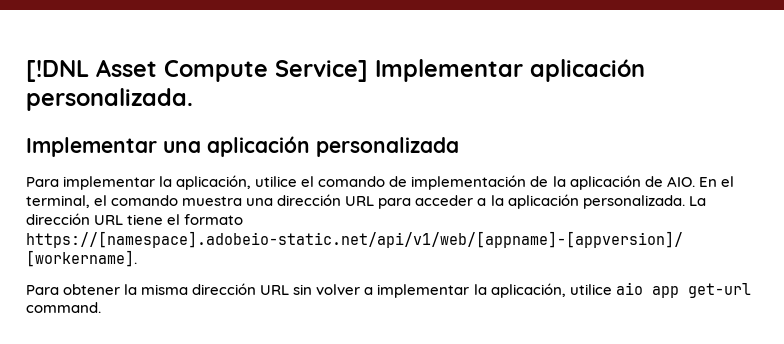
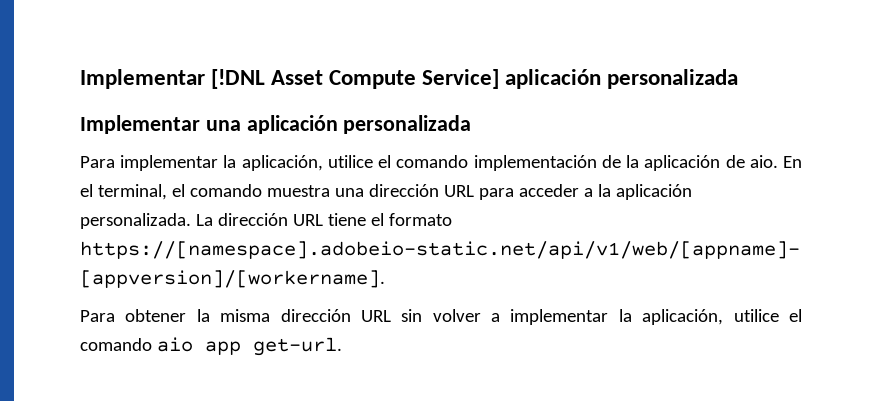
- [!DNL Asset Compute Service] Implementar aplicación personalizada.
+ Implementar [!DNL Asset Compute Service] aplicación personalizada
- Para implementar la aplicación, utilice el comando de implementación de la aplicación de AIO. En el terminal, el comando muestra una dirección URL para acceder a la aplicación personalizada.
+ Para implementar la aplicación, utilice el comando implementación de la aplicación de aio. En el terminal, el comando muestra una dirección URL para acceder a la aplicación personalizada.
- Para obtener la misma dirección URL sin volver a implementar la aplicación, utilice aio app get-url command.
+ Para obtener la misma dirección URL sin volver a implementar la aplicación, utilice el comando aio app get-url.

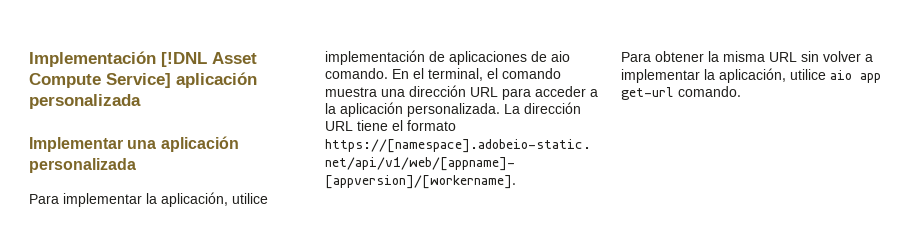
- Implementar [!DNL Asset Compute Service] aplicación personalizada
+ Implementación [!DNL Asset Compute Service] aplicación personalizada
- Para implementar la aplicación, utilice el comando implementación de la aplicación de aio.
+ Para implementar la aplicación, utilice implementación de aplicaciones de aio comando.
- Para obtener la misma dirección URL sin volver a implementar la aplicación, utilice el comando aio app get-url.
+ Para obtener la misma URL sin volver a implementar la aplicación, utilice aio app get-url comando.

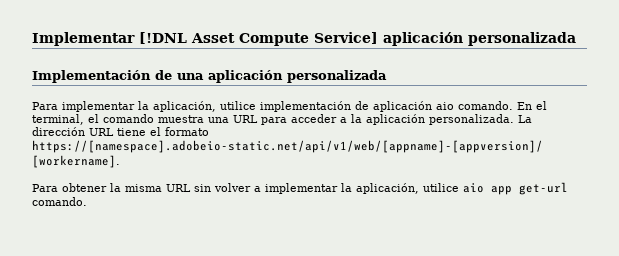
- Implementación [!DNL Asset Compute Service] aplicación personalizada
+ Implementar [!DNL Asset Compute Service] aplicación personalizada
- Implementar una aplicación personalizada
+ Implementación de una aplicación personalizada
- Para implementar la aplicación, utilice implementación de aplicaciones de aio comando.
+ Para implementar la aplicación, utilice implementación de aplicación aio comando.
- En el terminal, el comando muestra una dirección URL para acceder a la aplicación personalizada.
+ En el terminal, el comando muestra una URL para acceder a la aplicación personalizada.

